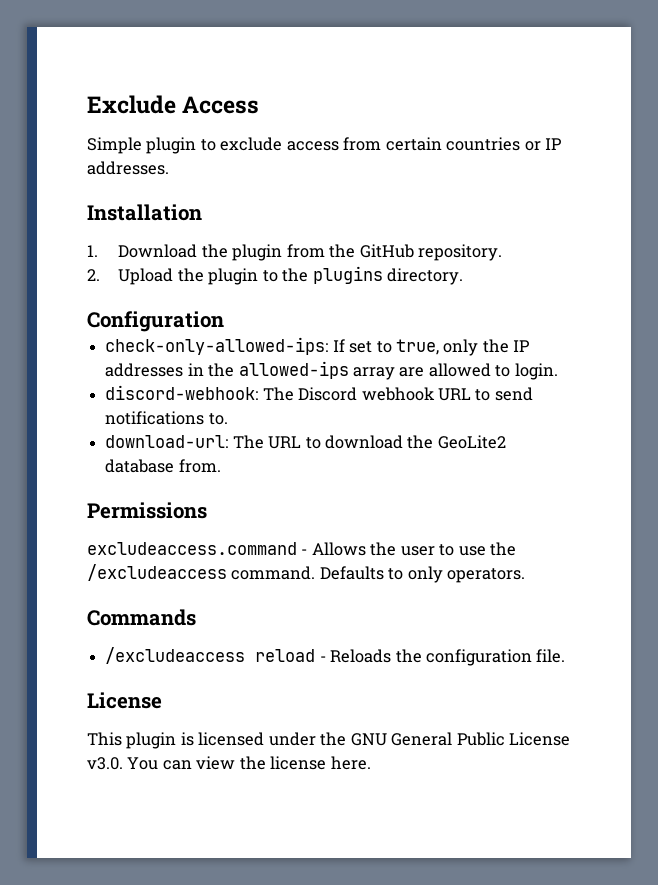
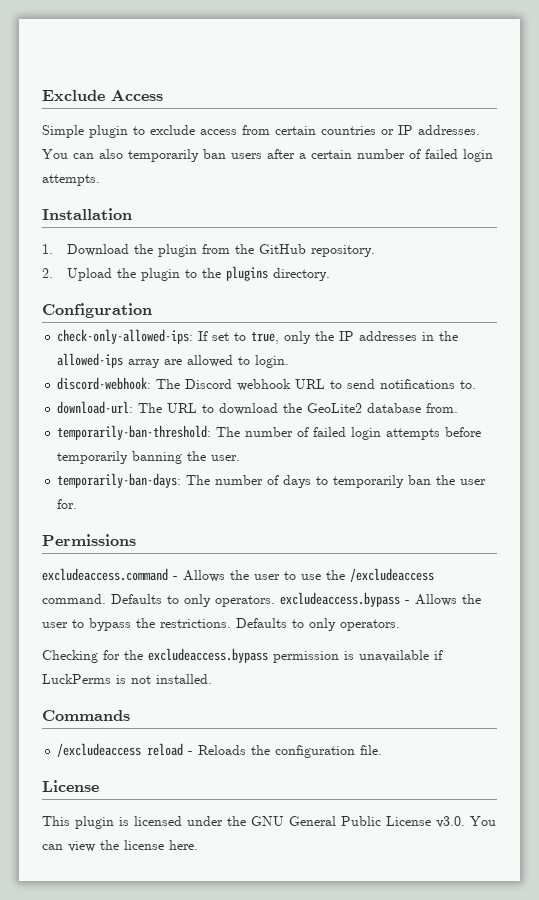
+ You can also temporarily ban users after a certain number of failed login attempts.
+ temporarily-ban-threshold: The number of failed login attempts before temporarily banning the user.
+ temporarily-ban-days: The number of days to temporarily ban the user for.
- Defaults to only operators.
+ Defaults to only operators. excludeaccess.bypass - Allows the user to bypass the restrictions. Defaults to only operators.
+ Checking for the excludeaccess.bypass permission is unavailable if LuckPerms is not installed.

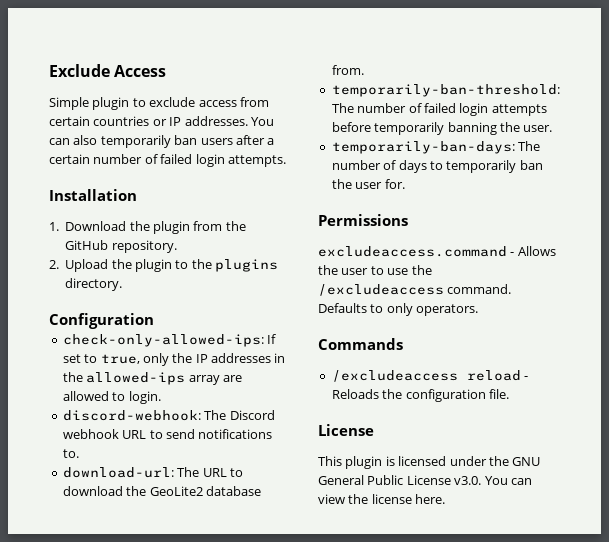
- Defaults to only operators. excludeaccess.bypass - Allows the user to bypass the restrictions. Defaults to only operators.
- Checking for the excludeaccess.bypass permission is unavailable if LuckPerms is not installed.
+ Defaults to only operators.

